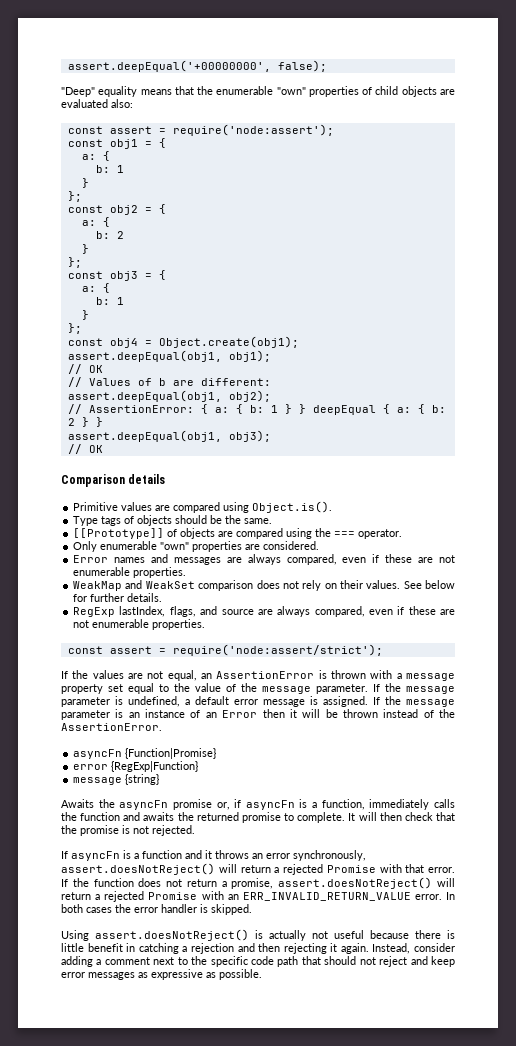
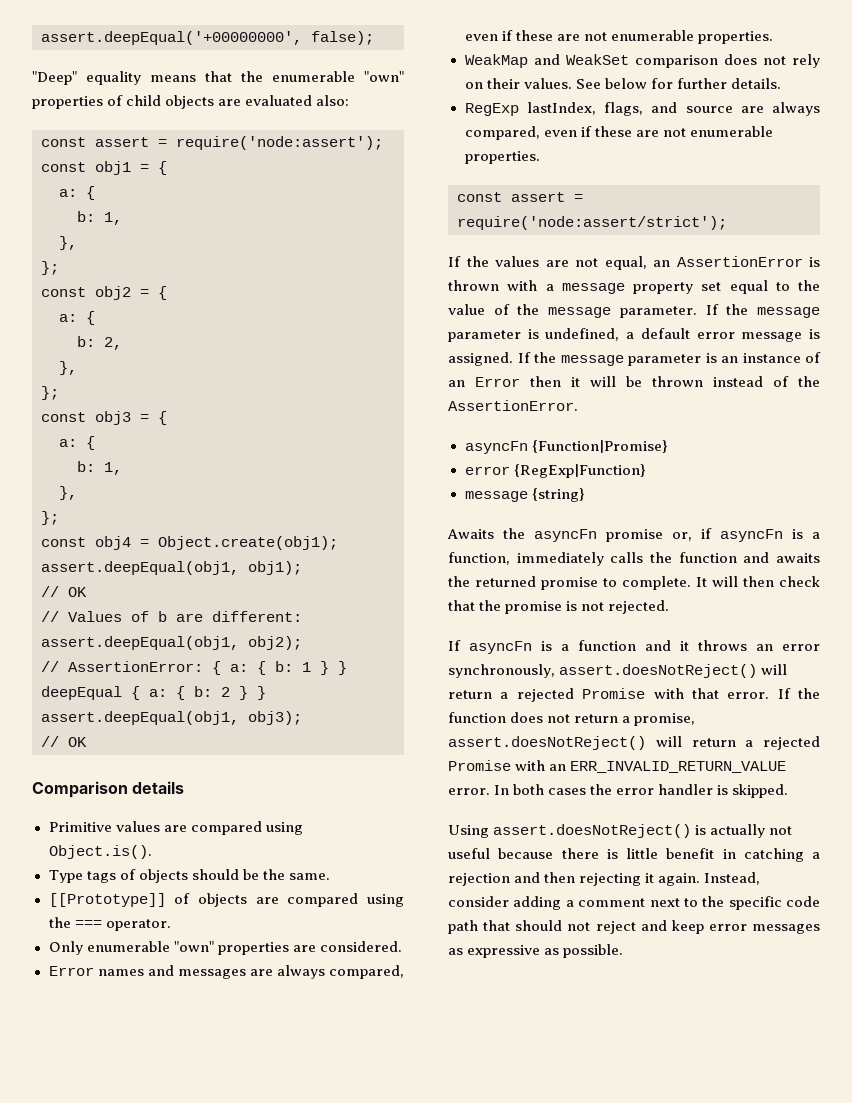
  const obj1 = {
  a: {
- b: 1
- }
+ b: 1,
+ },
  const obj2 = {
  a: {
- b: 2
- }
+ b: 2,
+ },
  const obj3 = {
  a: {
- b: 1
- }
+ b: 1,
+ },

